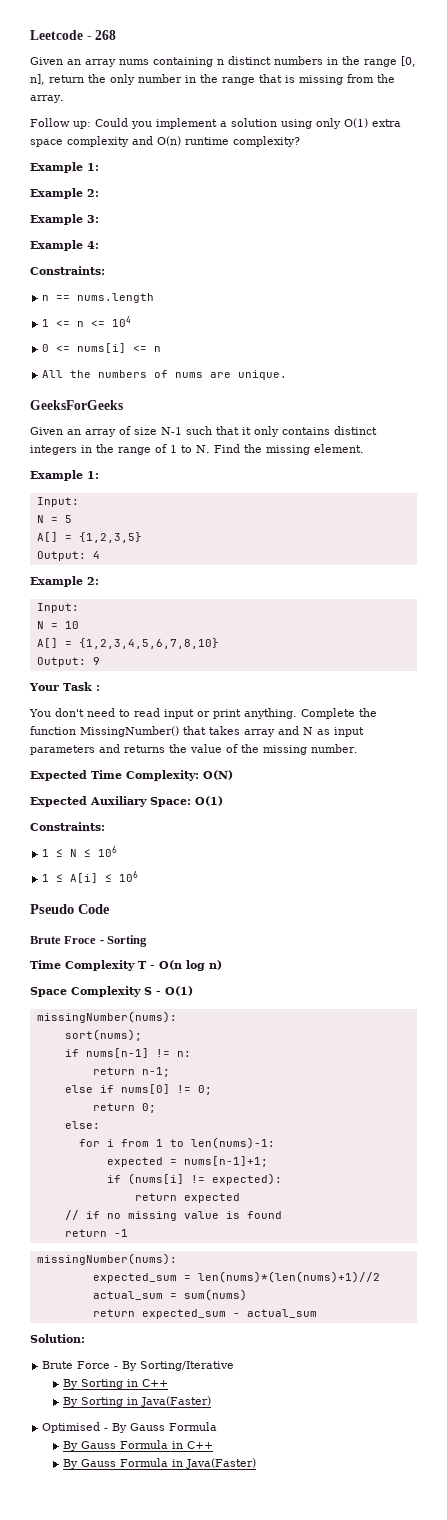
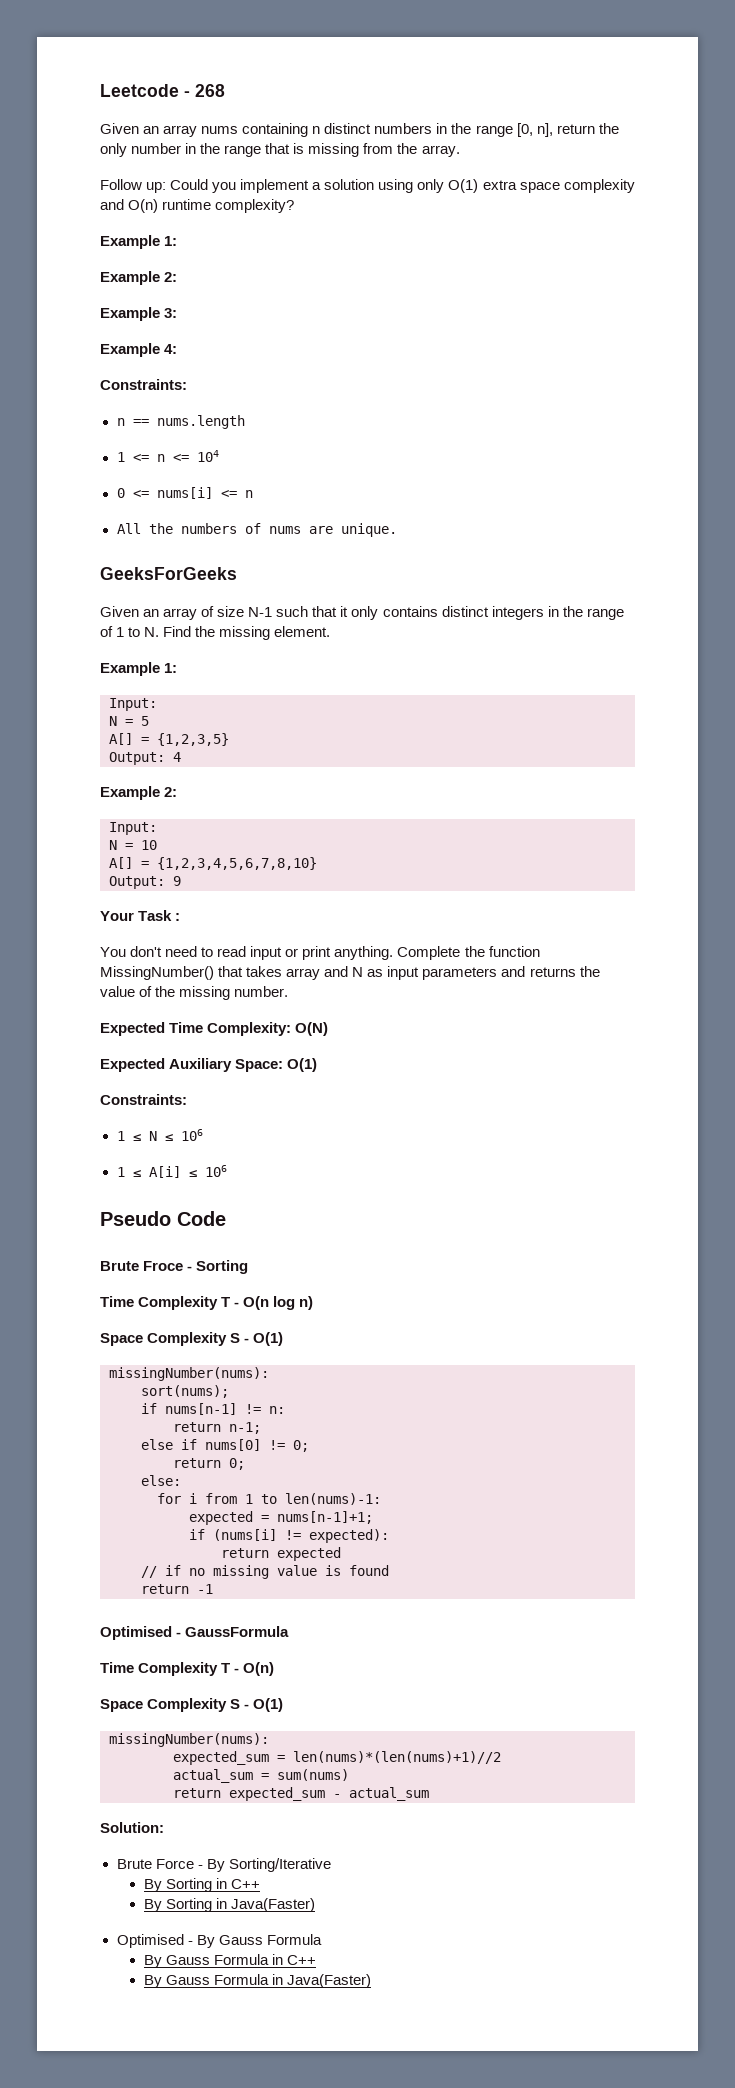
+ Optimised - GaussFormula
+ Time Complexity T - O(n)
+ Space Complexity S - O(1)

